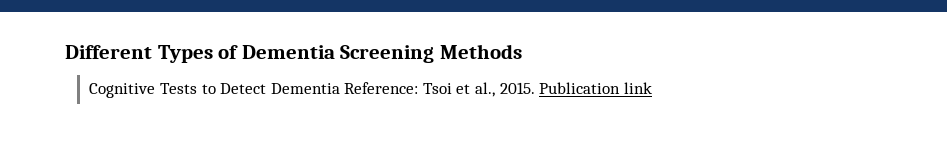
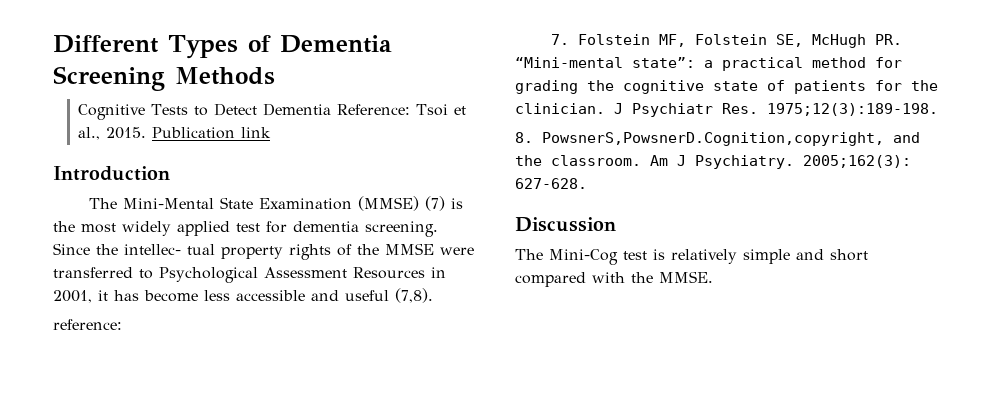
+ Introduction
+ The Mini-Mental State Examination (MMSE) (7) is the most widely applied test for dementia screening. Since the intellec- tual property rights of the MMSE were transferred to Psychological Assessment Resources in 2001, it has become less accessible and useful (7,8).
+ reference:
+ 7. Folstein MF, Folstein SE, McHugh PR. “Mini-mental state”: a practical method for grading the cognitive state of patients for the clinician. J Psychiatr Res. 1975;12(3):189-198.
+ 8. PowsnerS,PowsnerD.Cognition,copyright, and the classroom. Am J Psychiatry. 2005;162(3): 627-628.
+ Discussion
+ The Mini-Cog test is relatively simple and short compared with the MMSE.

